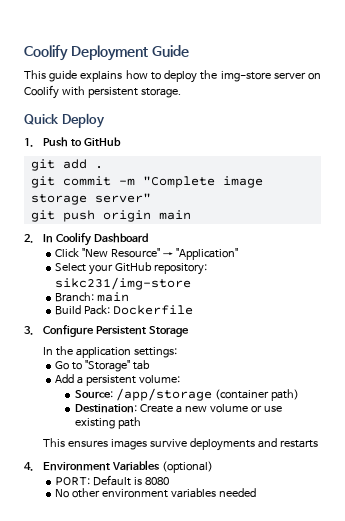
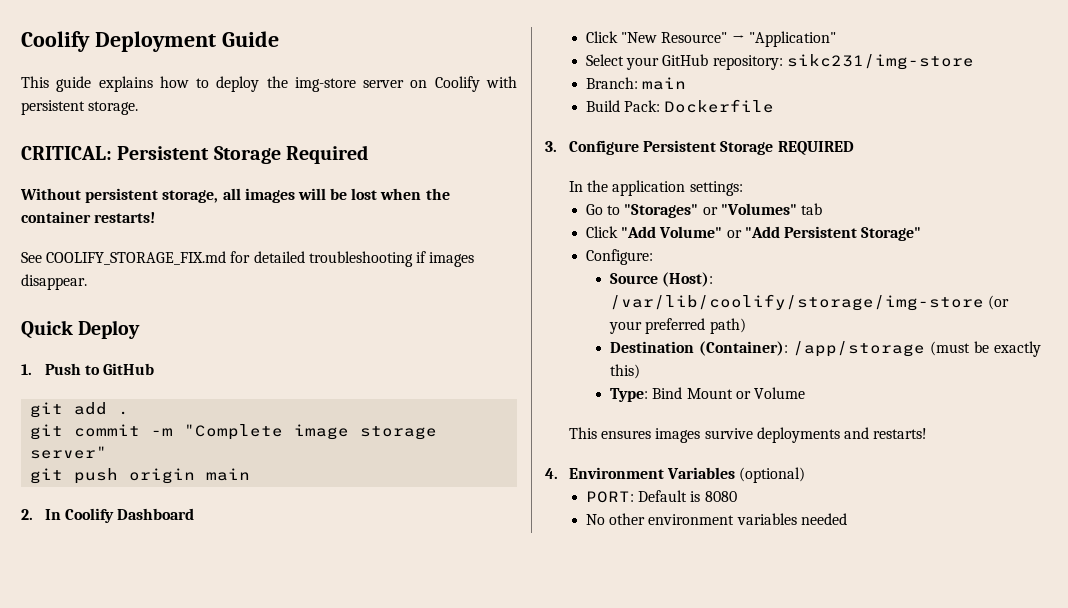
+ CRITICAL: Persistent Storage Required
+ Without persistent storage, all images will be lost when the container restarts!
+ See COOLIFY_STORAGE_FIX.md for detailed troubleshooting if images disappear.
- 3. Configure Persistent Storage
+ 3. Configure Persistent Storage REQUIRED
- Go to "Storage" tab
- Add a persistent volume:
- Source: /app/storage (container path)
- Destination: Create a new volume or use existing path
+ Go to "Storages" or "Volumes" tab
+ Click "Add Volume" or "Add Persistent Storage"
+ Configure:
+ Source (Host): /var/lib/coolify/storage/img-store (or your preferred path)
+ Destination (Container): /app/storage (must be exactly this)
+ Type: Bind Mount or Volume
- This ensures images survive deployments and restarts
+ This ensures images survive deployments and restarts!

